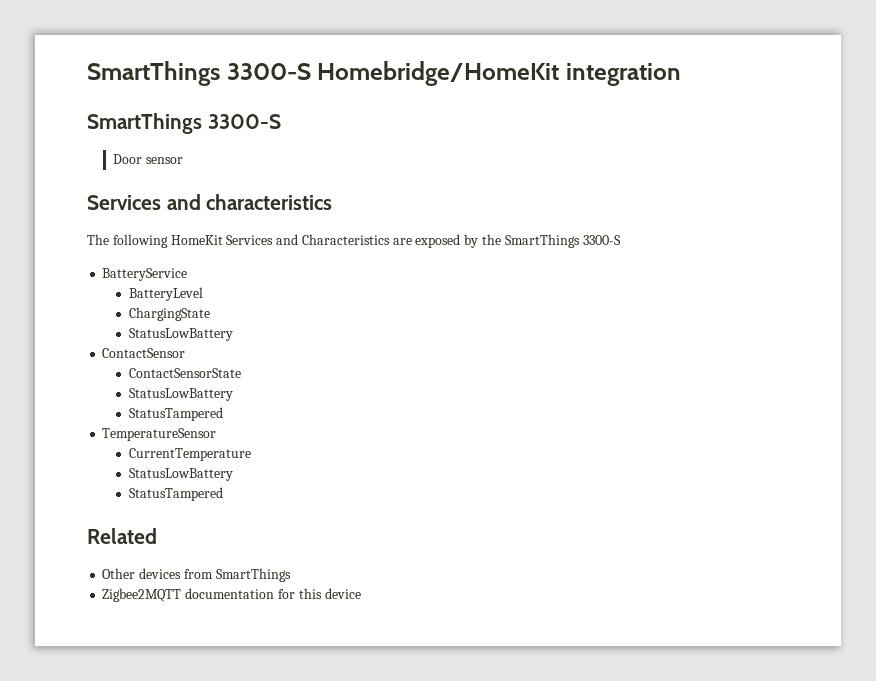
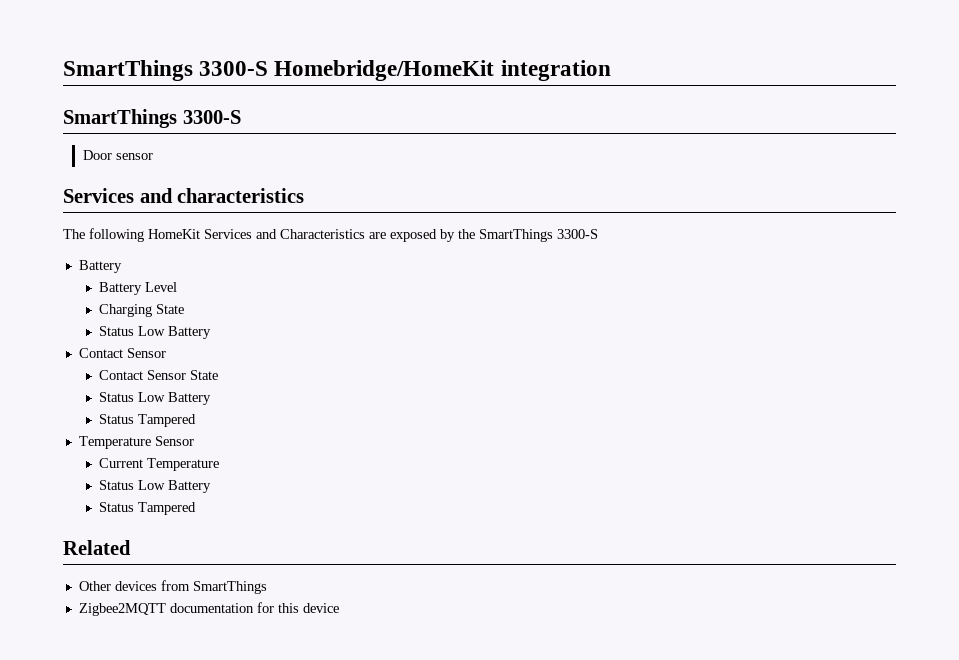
  The following HomeKit Services and Characteristics are exposed by the SmartThings 3300-S
- BatteryService
- BatteryLevel
- ChargingState
- StatusLowBattery
- ContactSensor
- ContactSensorState
- StatusLowBattery
- StatusTampered
- TemperatureSensor
- CurrentTemperature
- StatusLowBattery
- StatusTampered
+ Battery
+ Battery Level
+ Charging State
+ Status Low Battery
+ Contact Sensor
+ Contact Sensor State
+ Status Low Battery
+ Status Tampered
+ Temperature Sensor
+ Current Temperature
+ Status Low Battery
+ Status Tampered

